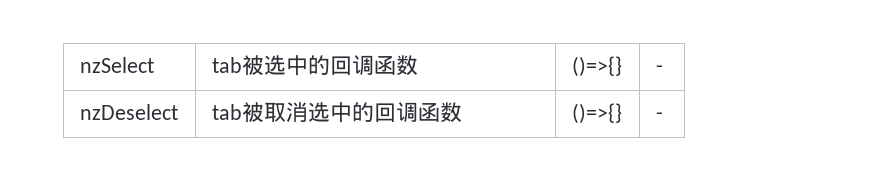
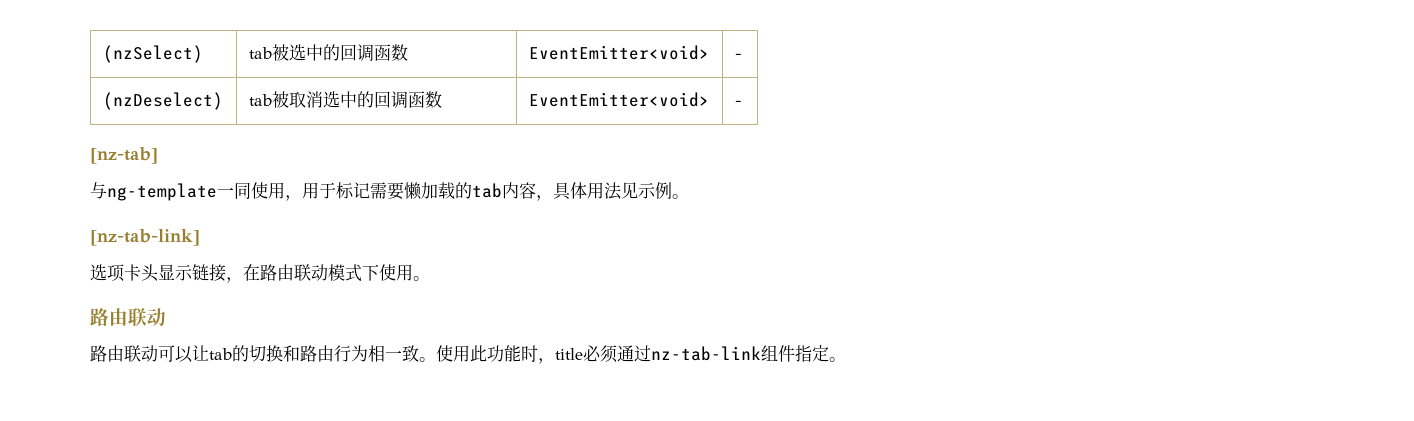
- nzSelect | tab被选中的回调函数 | ()=>{} | -
- nzDeselect | tab被取消选中的回调函数 | ()=>{} | -
+ (nzSelect) | tab被选中的回调函数 | EventEmitter<void> | -
+ (nzDeselect) | tab被取消选中的回调函数 | EventEmitter<void> | -
+ [nz-tab]
+ 与ng-template一同使用，用于标记需要懒加载的tab内容，具体用法见示例。
+ [nz-tab-link]
+ 选项卡头显示链接，在路由联动模式下使用。
+ 路由联动
+ 路由联动可以让tab的切换和路由行为相一致。使用此功能时，title必须通过nz-tab-link组件指定。

